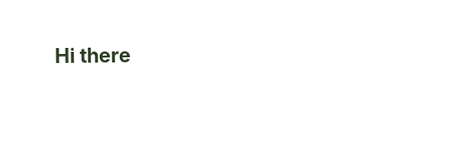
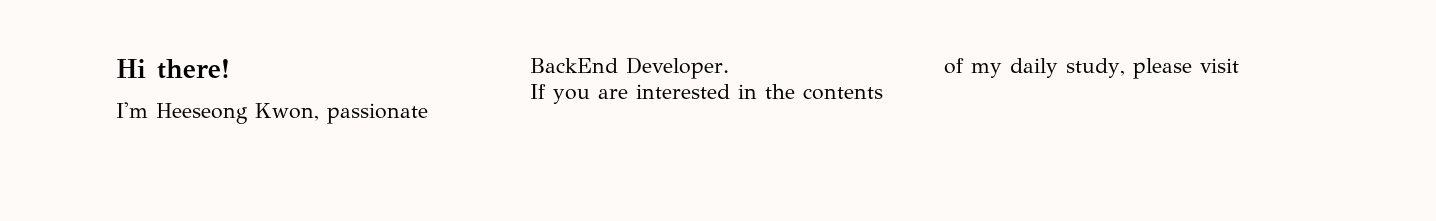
- Hi there
+ Hi there!
+ I'm Heeseong Kwon, passionate BackEnd Developer.
+ If you are interested in the contents of my daily study, please visit

